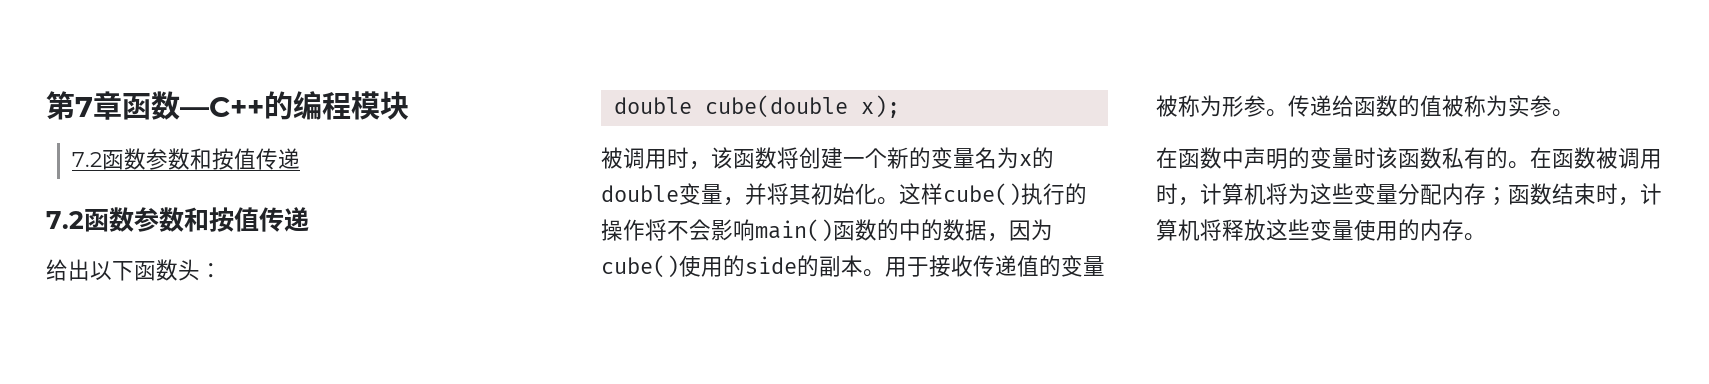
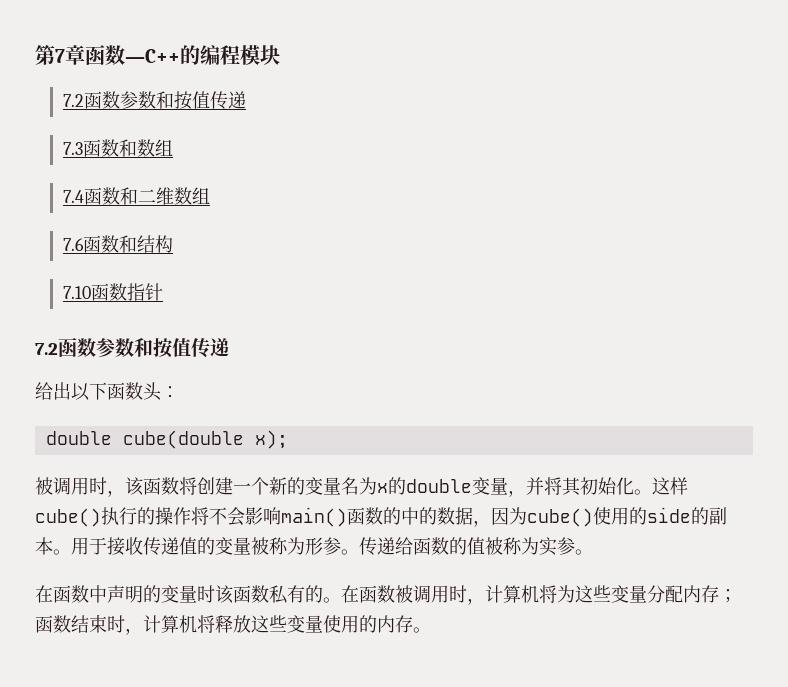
+ 7.3函数和数组
+ 7.4函数和二维数组
+ 7.6函数和结构
+ 7.10函数指针

